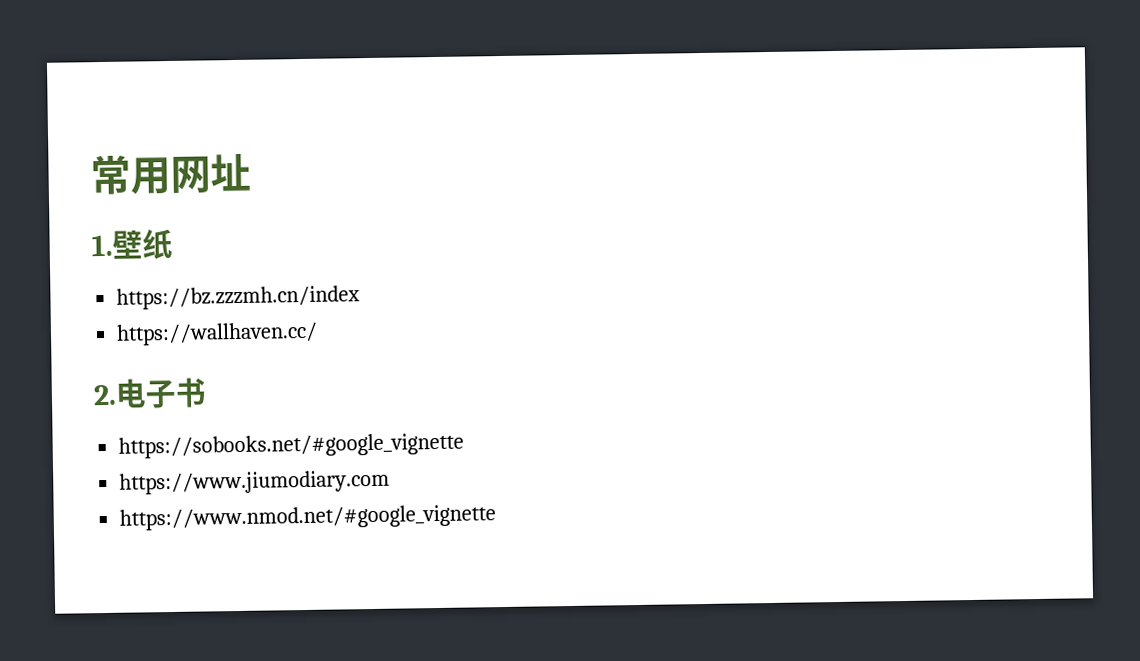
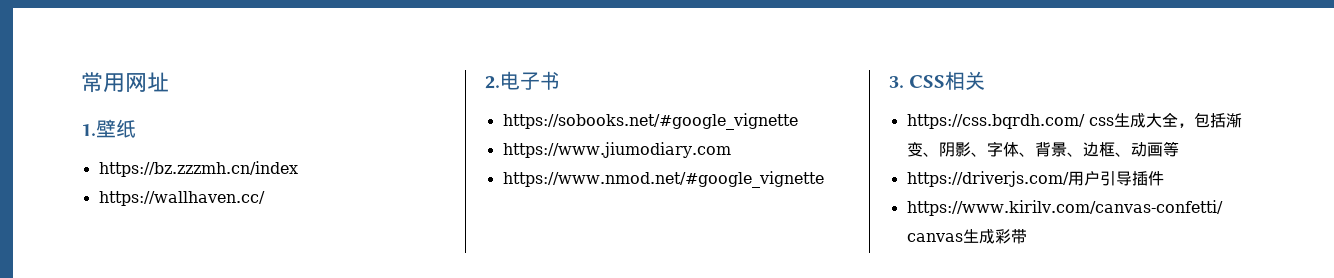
+ 3. CSS相关
+ https://css.bqrdh.com/ css生成大全，包括渐变、阴影、字体、背景、边框、动画等
+ https://driverjs.com/用户引导插件
+ https://www.kirilv.com/canvas-confetti/ canvas生成彩带

